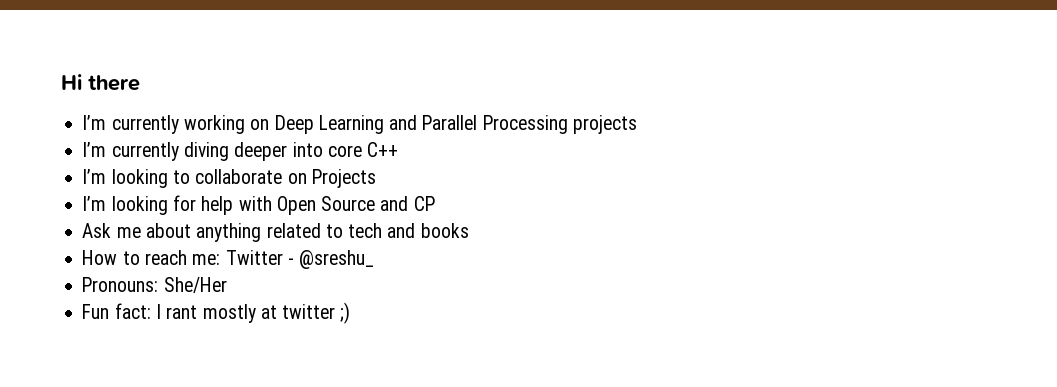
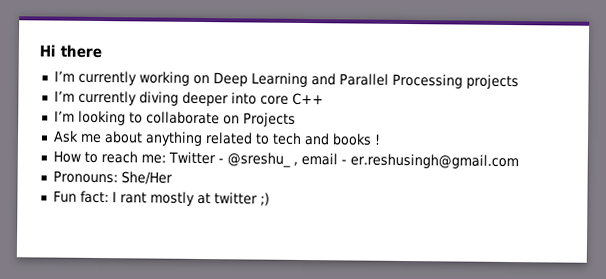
- I’m looking for help with Open Source and CP
- Ask me about anything related to tech and books
+ Ask me about anything related to tech and books !
- How to reach me: Twitter - @sreshu_
+ How to reach me: Twitter - @sreshu_ , email - er.reshusingh@gmail.com

